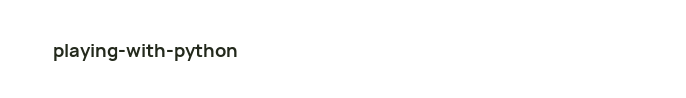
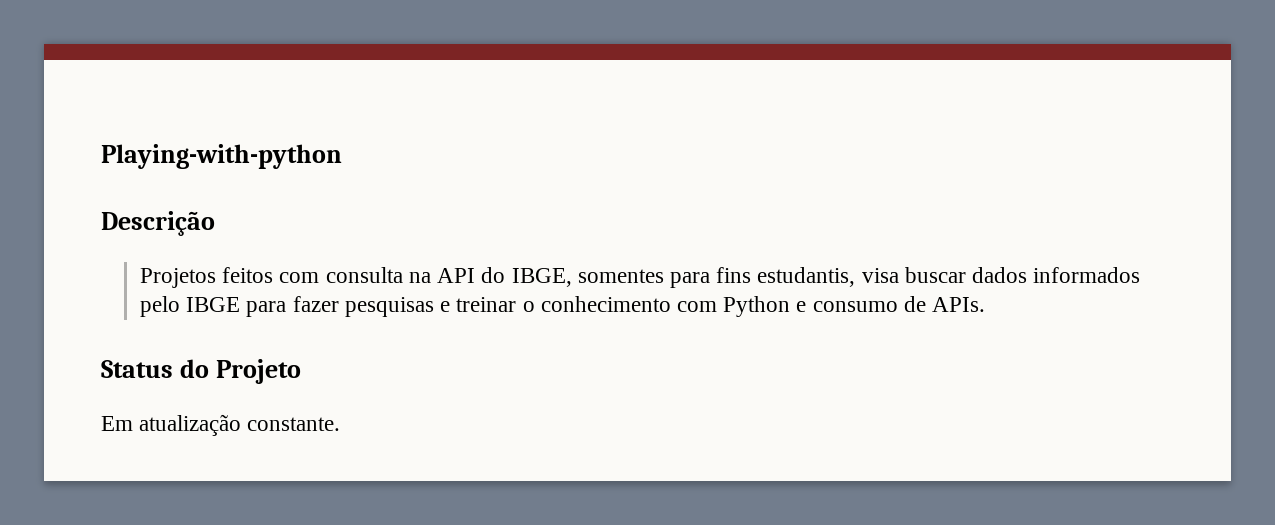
- playing-with-python
+ Playing-with-python
+ Descrição
+ Projetos feitos com consulta na API do IBGE, somentes para fins estudantis, visa buscar dados informados pelo IBGE para fazer pesquisas e treinar o conhecimento com Python e consumo de APIs.
+ Status do Projeto
+ Em atualização constante.

